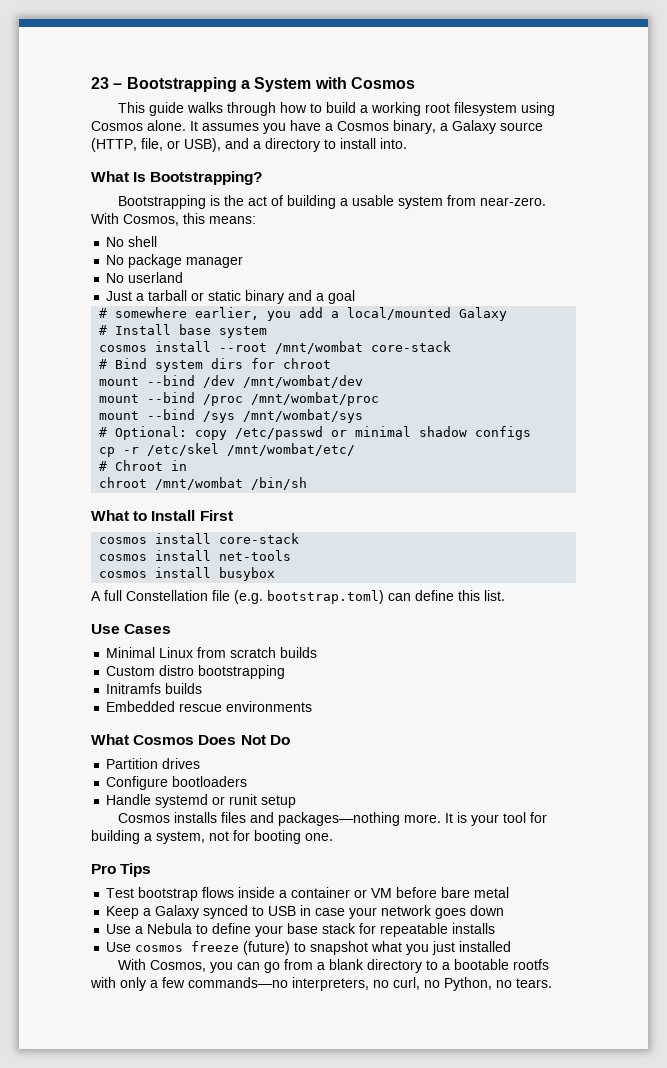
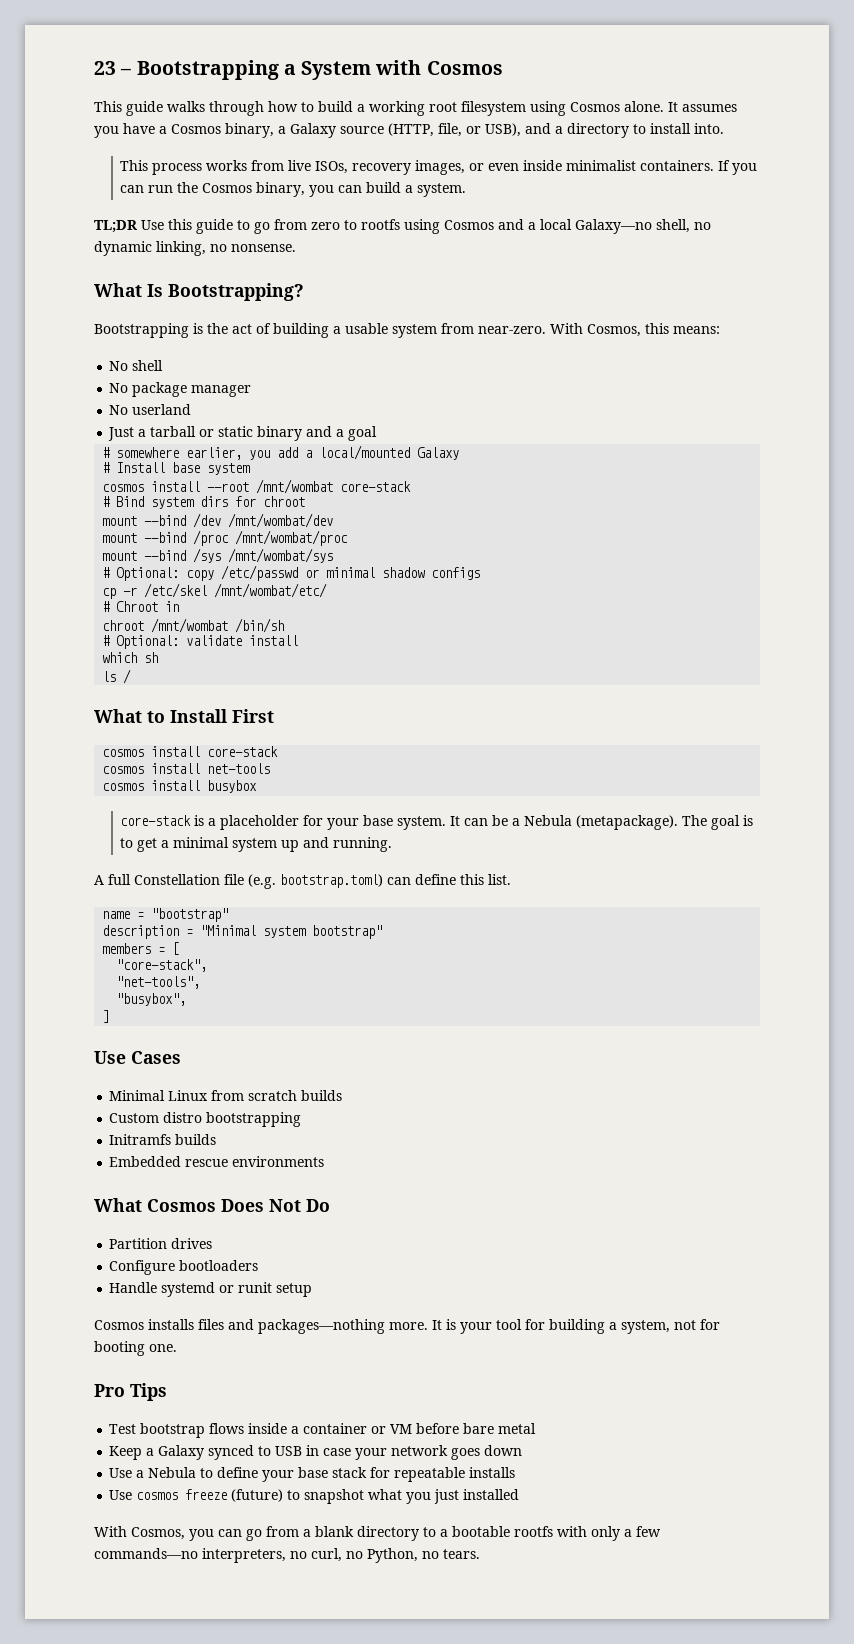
+ This process works from live ISOs, recovery images, or even inside minimalist containers. If you can run the Cosmos binary, you can build a system.
+ TL;DR Use this guide to go from zero to rootfs using Cosmos and a local Galaxy—no shell, no dynamic linking, no nonsense.
+ # Optional: validate install
+ which sh
+ ls /
+ core-stack is a placeholder for your base system. It can be a Nebula (metapackage). The goal is to get a minimal system up and running.
+ name = "bootstrap"
+ description = "Minimal system bootstrap"
+ members = [
+ "core-stack",
+ "net-tools",
+ "busybox",
+ ]

